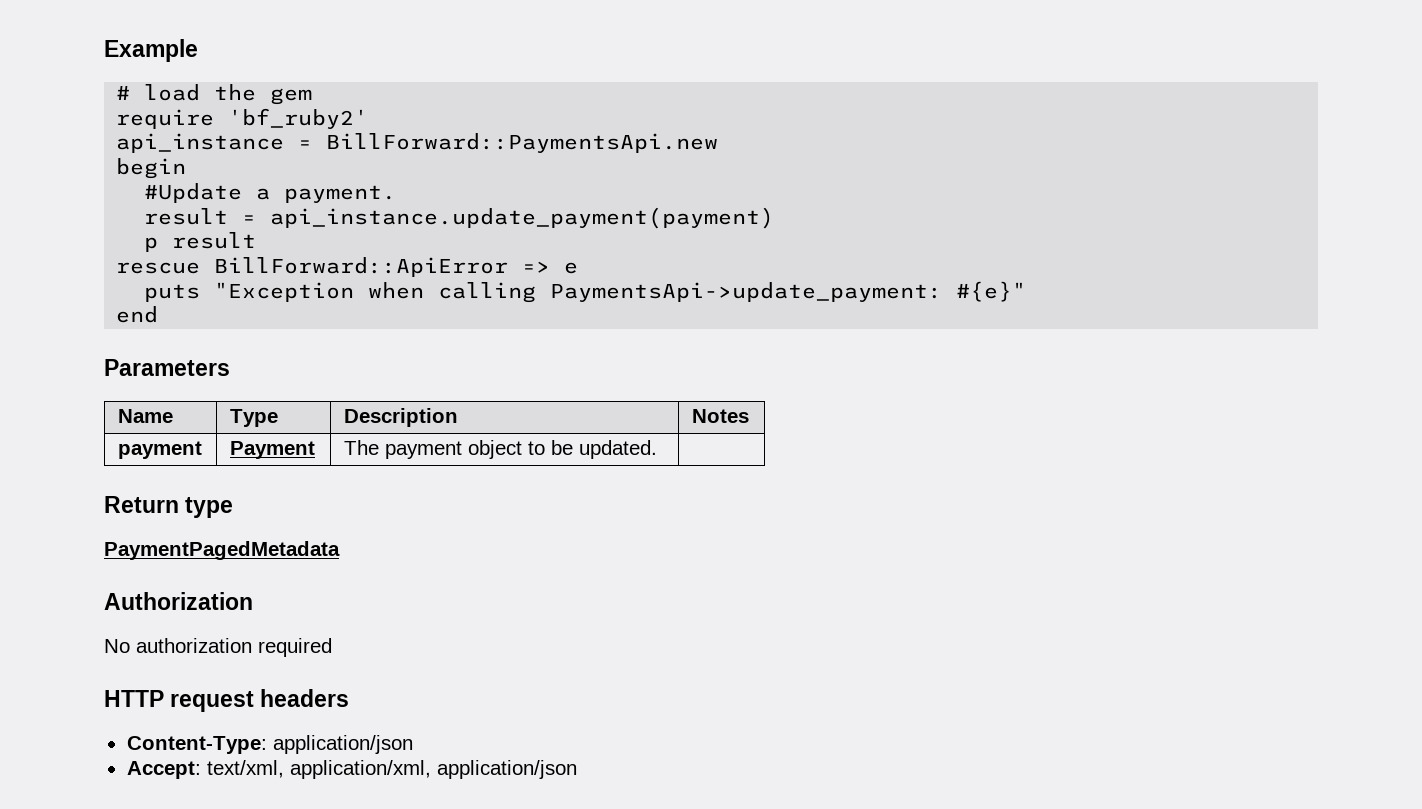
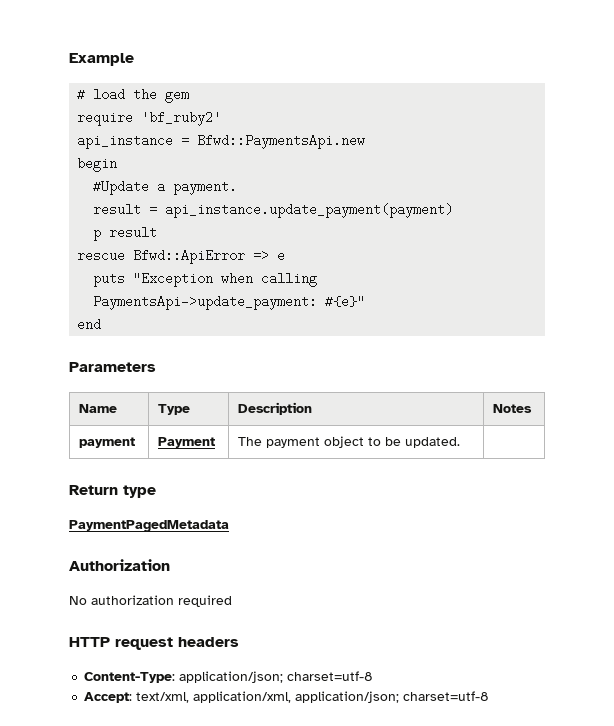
- api_instance = BillForward::PaymentsApi.new
+ api_instance = Bfwd::PaymentsApi.new
- rescue BillForward::ApiError => e
+ rescue Bfwd::ApiError => e
- Content-Type: application/json
+ Content-Type: application/json; charset=utf-8
- Accept: text/xml, application/xml, application/json
+ Accept: text/xml, application/xml, application/json; charset=utf-8

